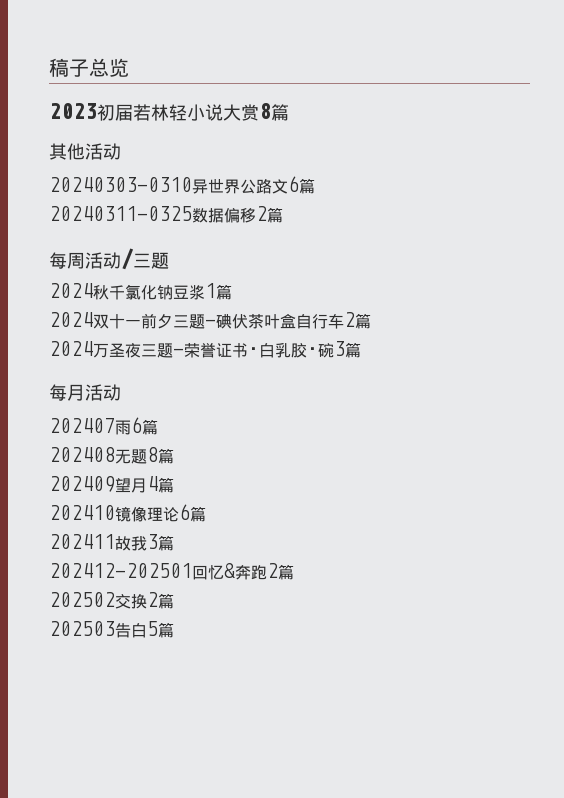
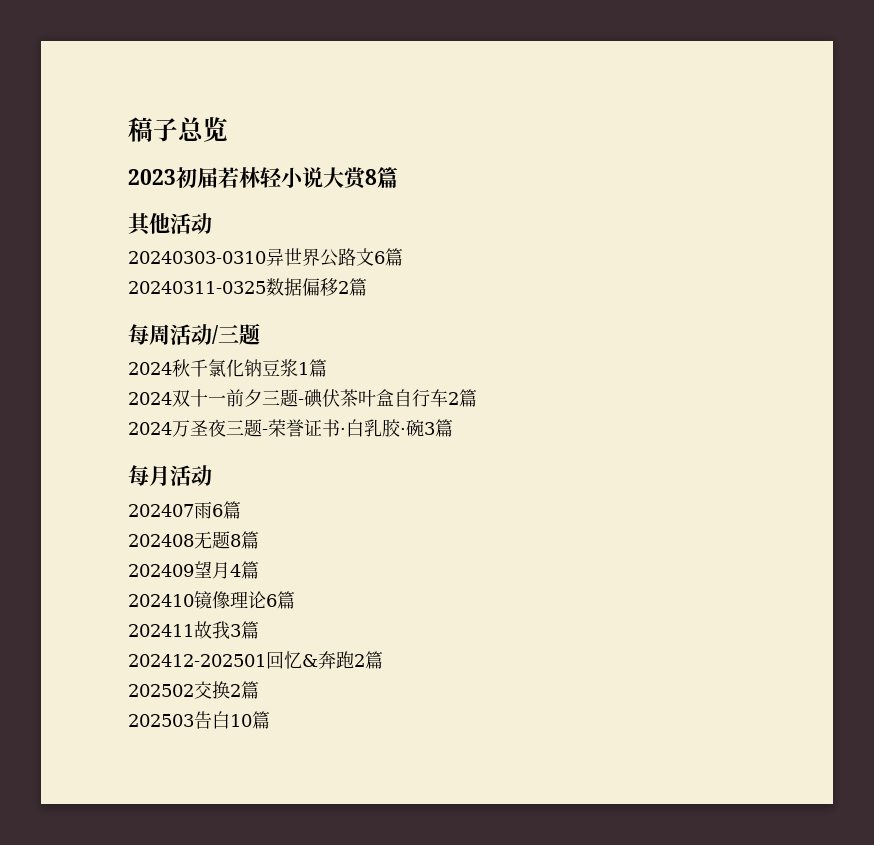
- 202503告白5篇
+ 202503告白10篇

